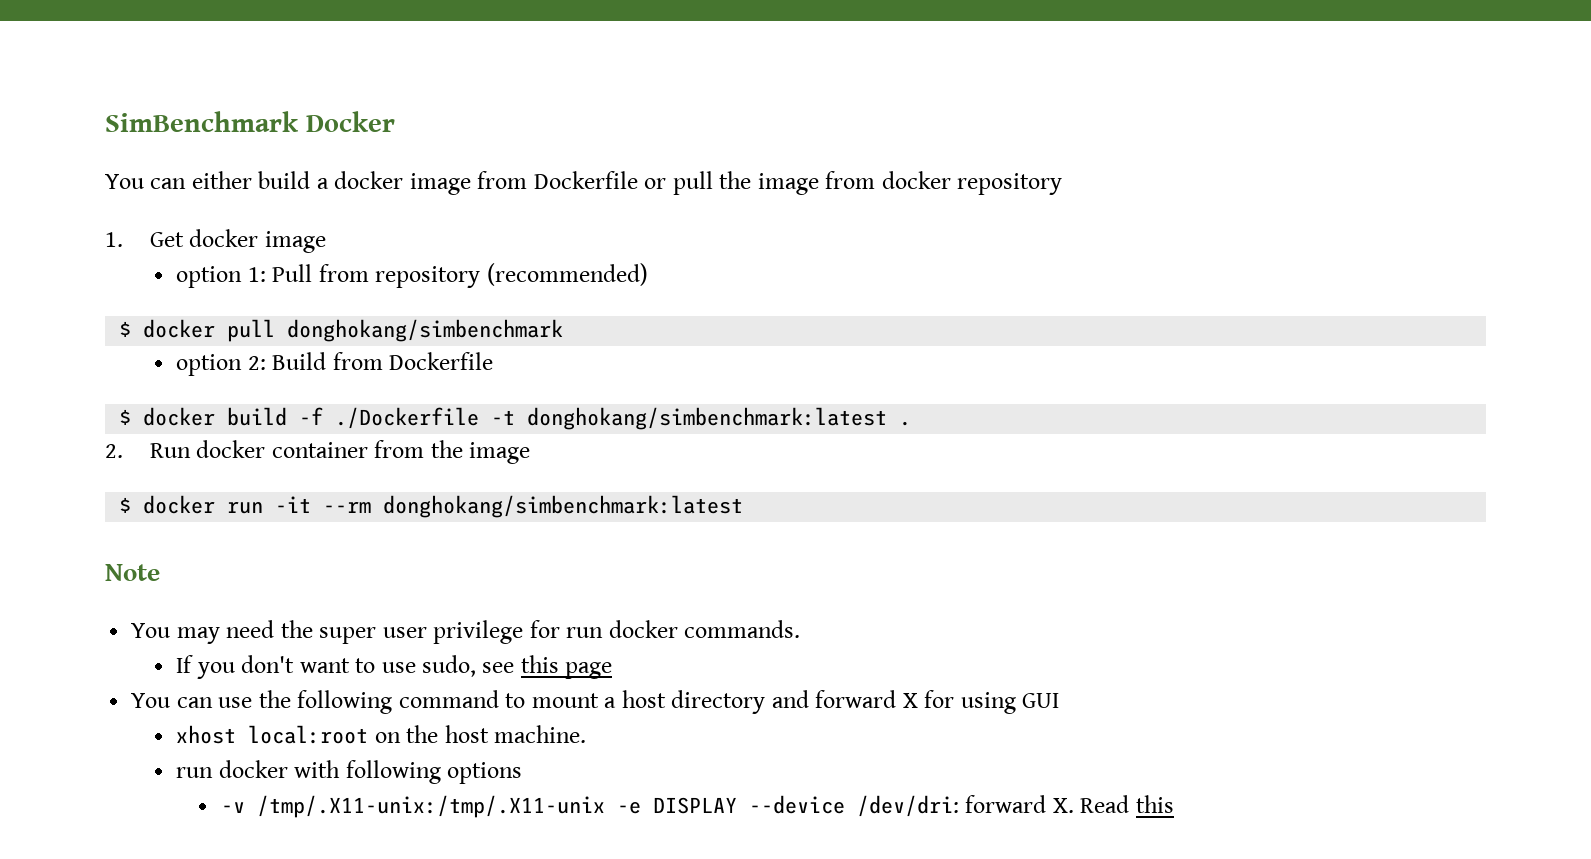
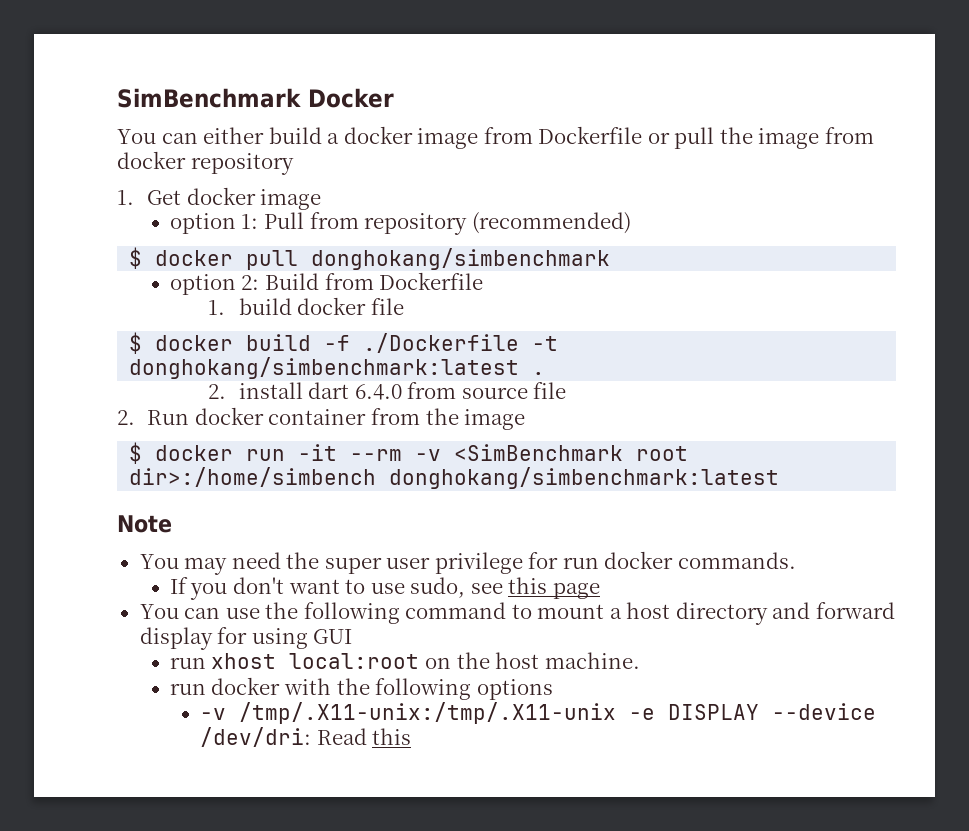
+ 1. build docker file
+ 2. install dart 6.4.0 from source file
- $ docker run -it --rm donghokang/simbenchmark:latest
+ $ docker run -it --rm -v <SimBenchmark root dir>:/home/simbench donghokang/simbenchmark:latest
- You can use the following command to mount a host directory and forward X for using GUI
+ You can use the following command to mount a host directory and forward display for using GUI
- xhost local:root on the host machine.
+ run xhost local:root on the host machine.
- run docker with following options
+ run docker with the following options
- -v /tmp/.X11-unix:/tmp/.X11-unix -e DISPLAY --device /dev/dri: forward X. Read this
+ -v /tmp/.X11-unix:/tmp/.X11-unix -e DISPLAY --device /dev/dri: Read this

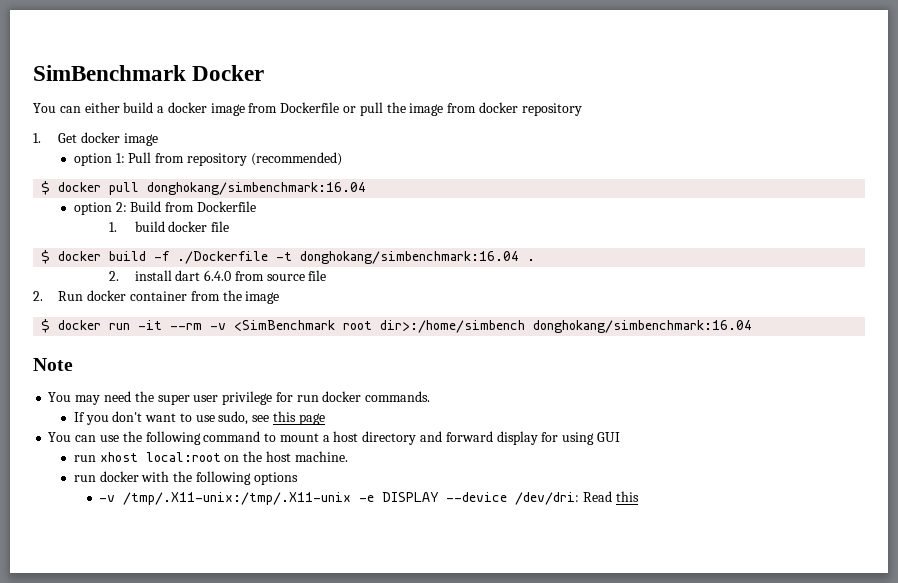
- $ docker pull donghokang/simbenchmark
+ $ docker pull donghokang/simbenchmark:16.04
- $ docker build -f ./Dockerfile -t donghokang/simbenchmark:latest .
+ $ docker build -f ./Dockerfile -t donghokang/simbenchmark:16.04 .
- $ docker run -it --rm -v <SimBenchmark root dir>:/home/simbench donghokang/simbenchmark:latest
+ $ docker run -it --rm -v <SimBenchmark root dir>:/home/simbench donghokang/simbenchmark:16.04

